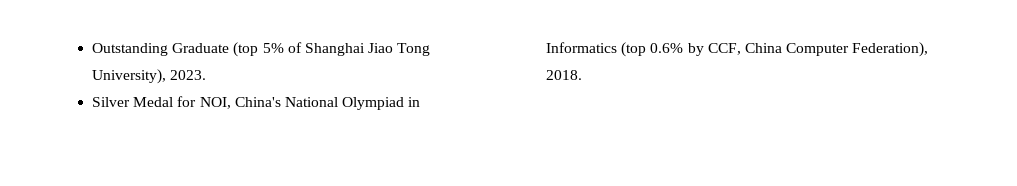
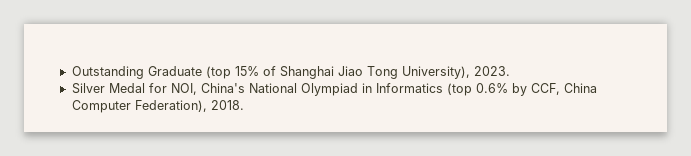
- Outstanding Graduate (top 5% of Shanghai Jiao Tong University), 2023.
+ Outstanding Graduate (top 15% of Shanghai Jiao Tong University), 2023.

